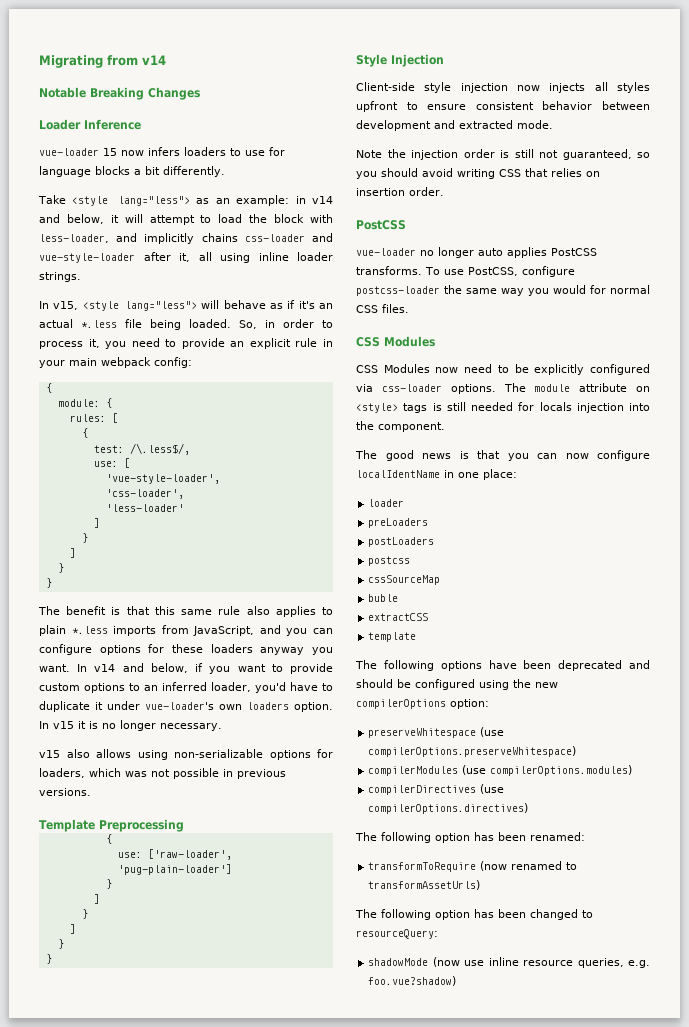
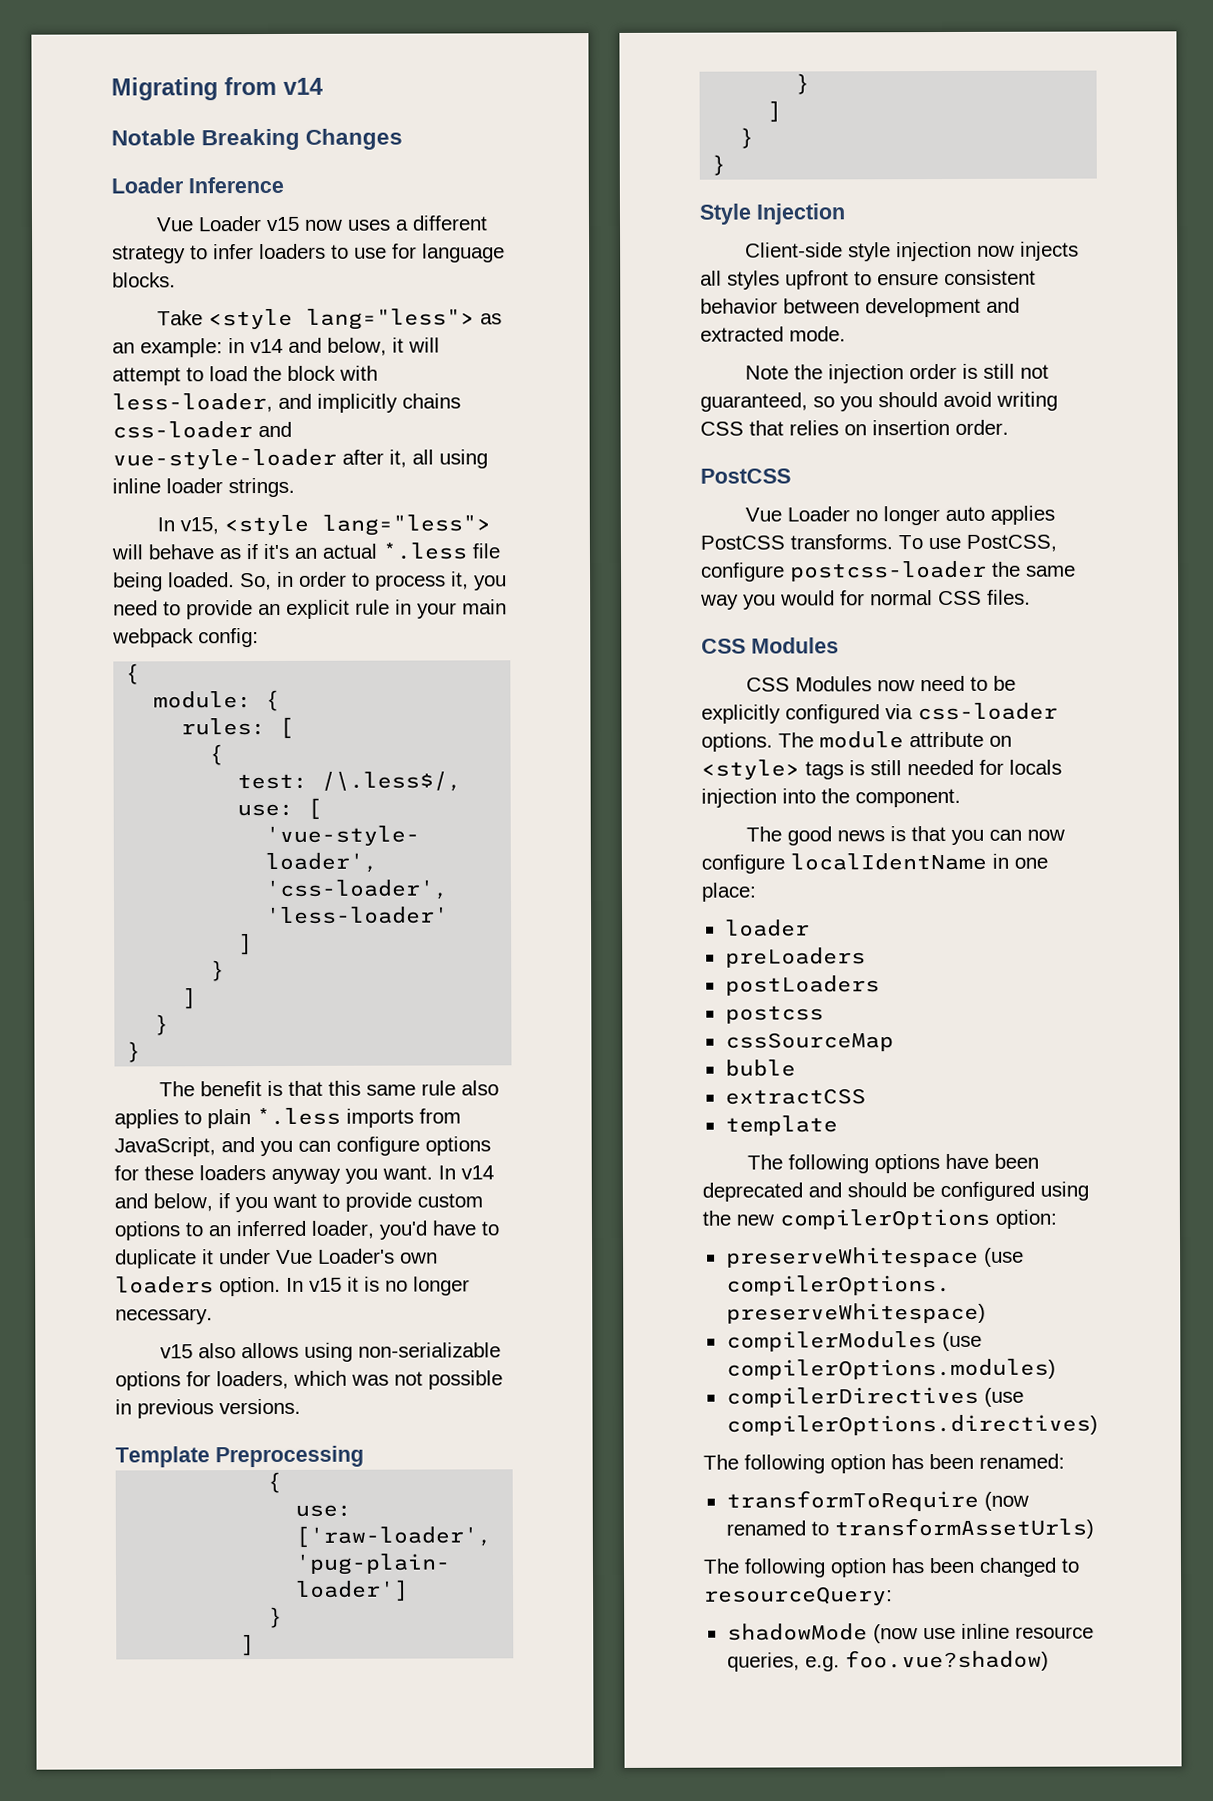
- vue-loader 15 now infers loaders to use for language blocks a bit differently.
+ Vue Loader v15 now uses a different strategy to infer loaders to use for language blocks.
- In v14 and below, if you want to provide custom options to an inferred loader, you'd have to duplicate it under vue-loader's own loaders option.
+ In v14 and below, if you want to provide custom options to an inferred loader, you'd have to duplicate it under Vue Loader's own loaders option.
- vue-loader no longer auto applies PostCSS transforms.
+ Vue Loader no longer auto applies PostCSS transforms.

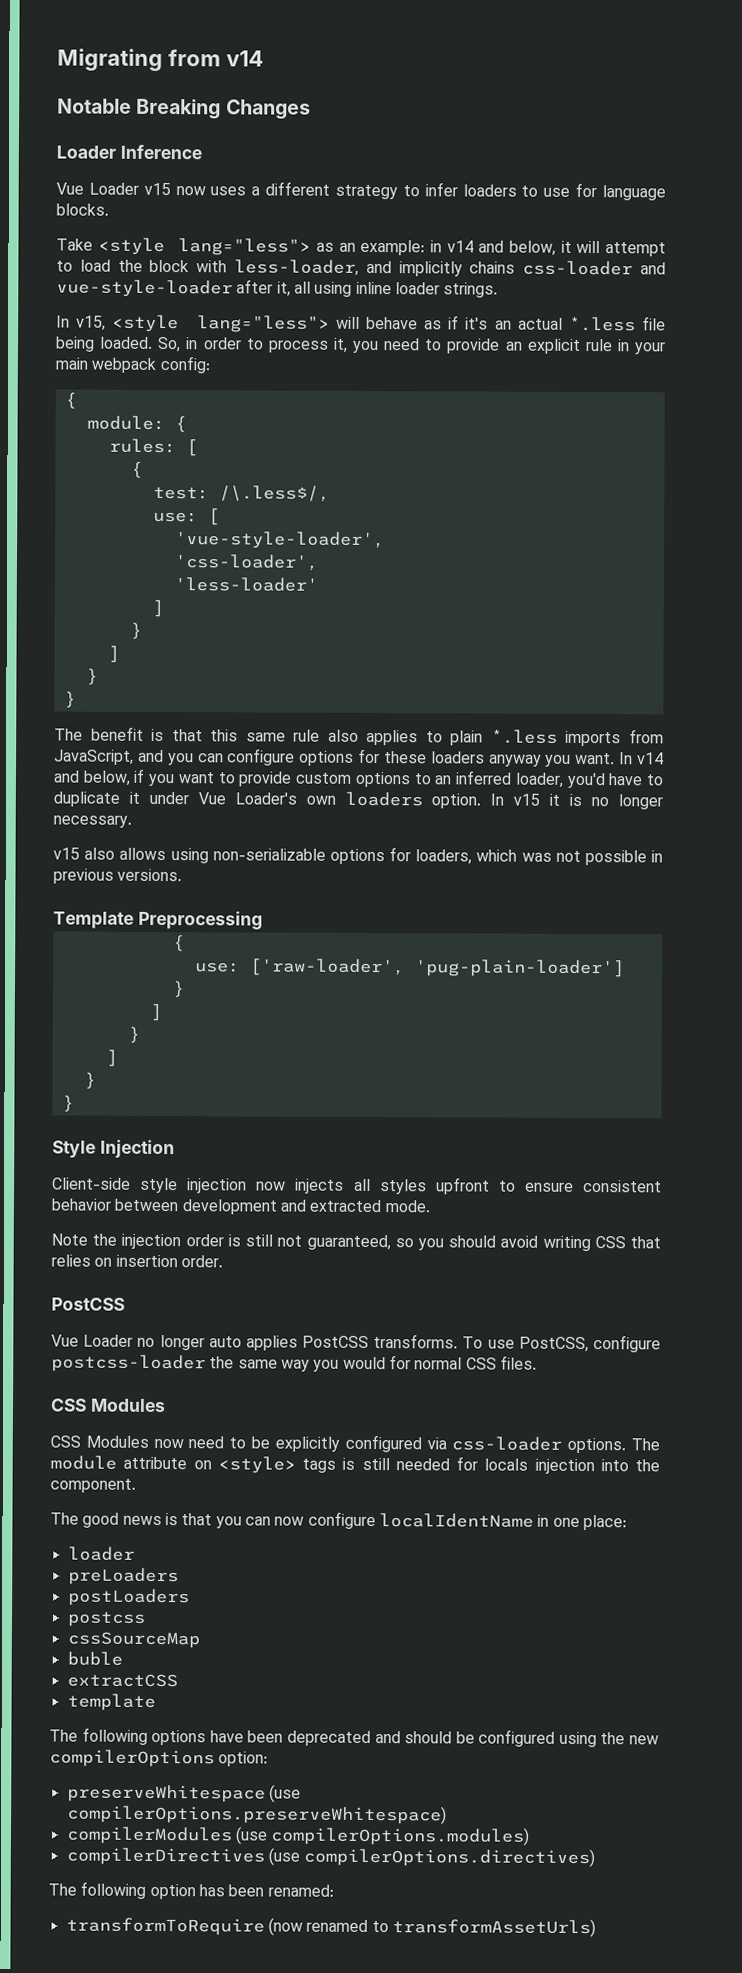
- The following option has been changed to resourceQuery:
- shadowMode (now use inline resource queries, e.g. foo.vue?shadow)

